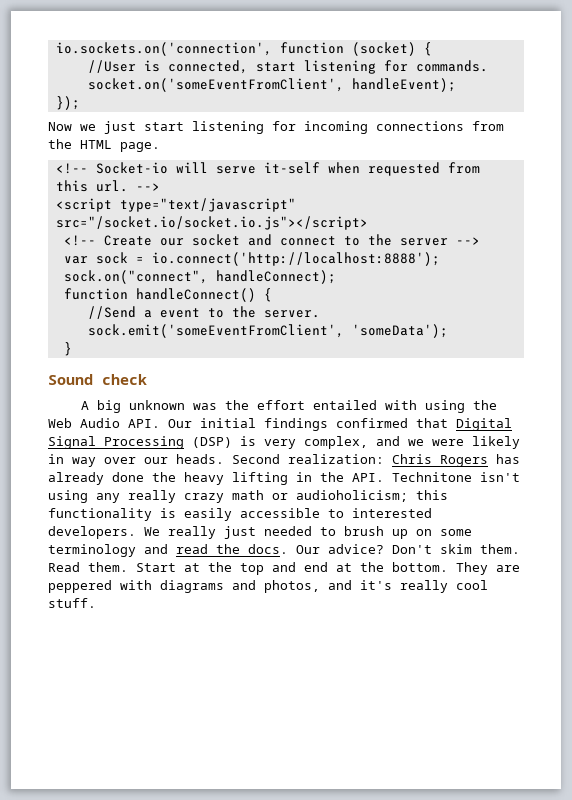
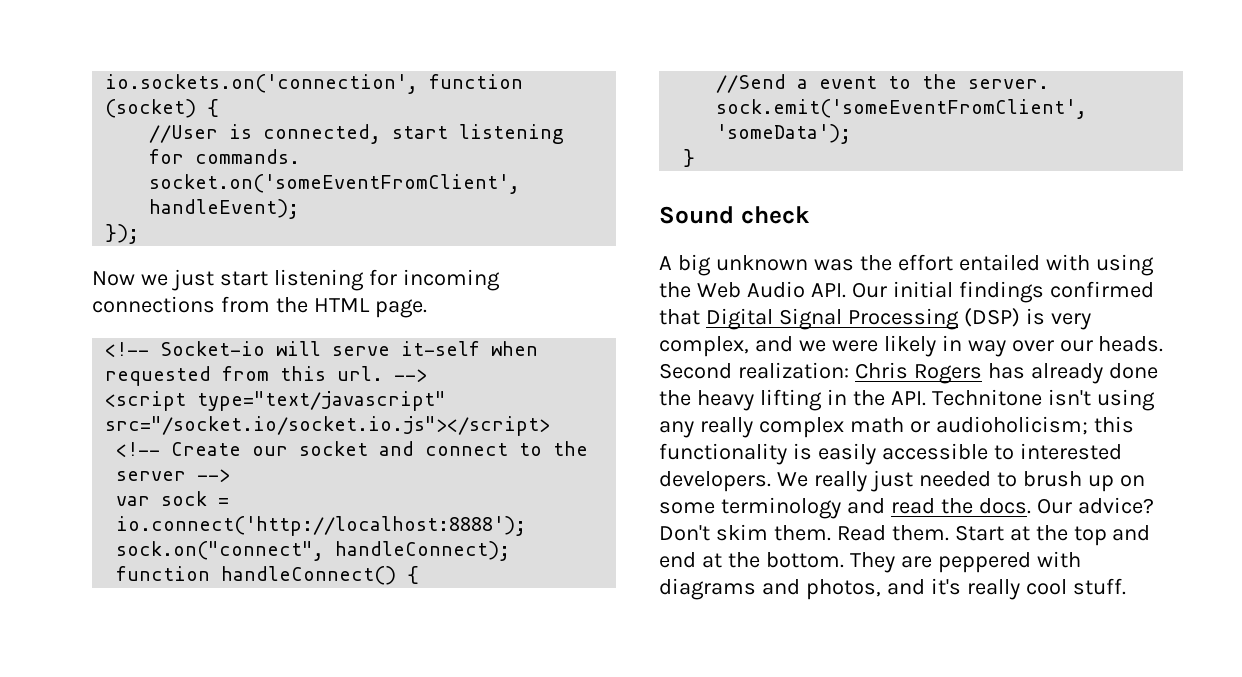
- Second realization: Chris Rogers has already done the heavy lifting in the API. Technitone isn't using any really crazy math or audioholicism; this functionality is easily accessible to interested developers.
+ Second realization: Chris Rogers has already done the heavy lifting in the API. Technitone isn't using any really complex math or audioholicism; this functionality is easily accessible to interested developers.

